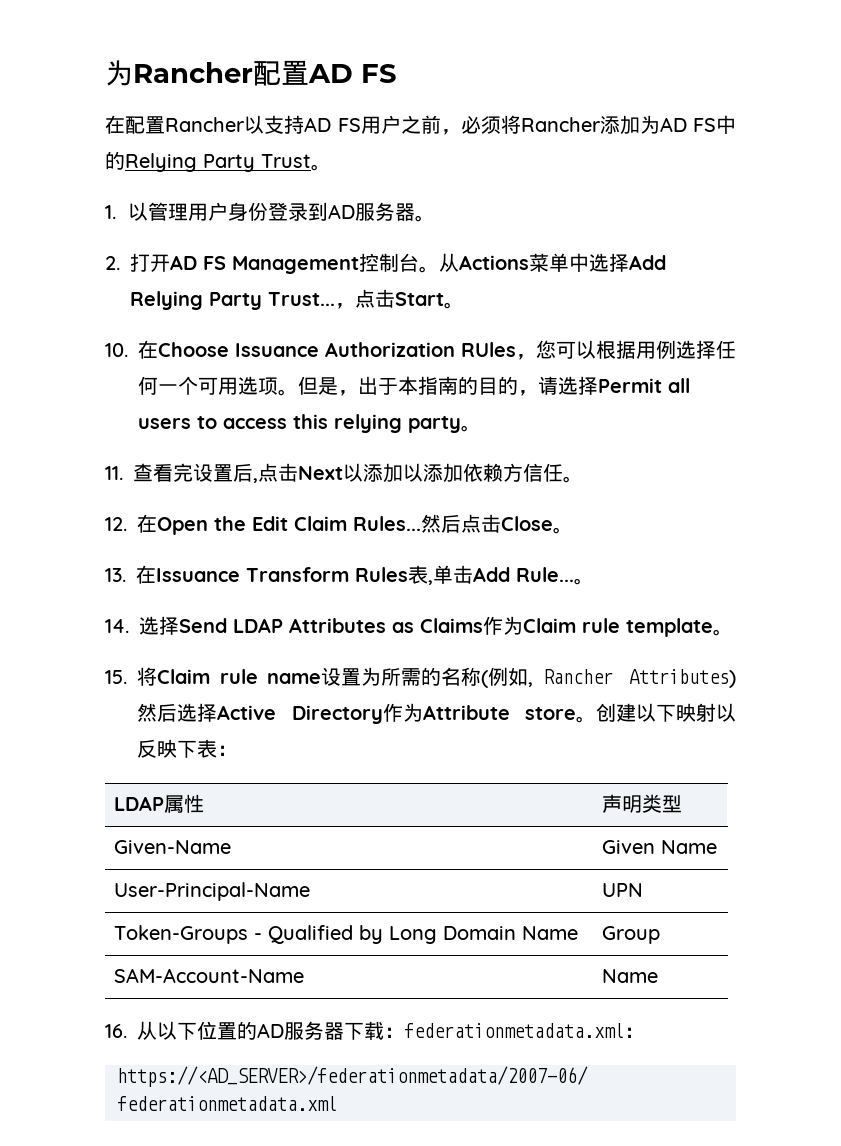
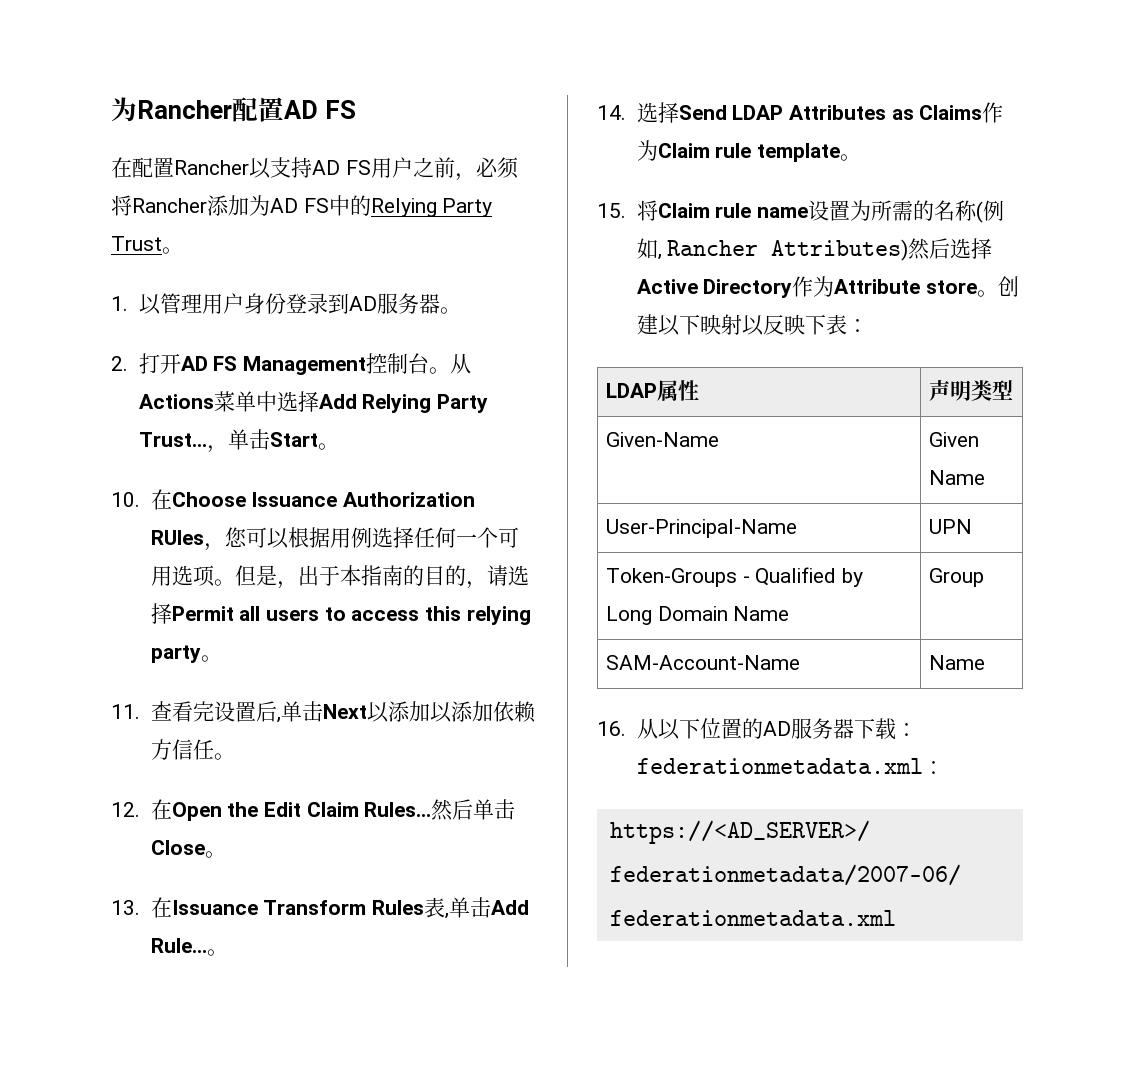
- ，点击Start。
+ ，单击Start。
- 11.查看完设置后,点击Next以添加以添加依赖方信任。
+ 11.查看完设置后,单击Next以添加以添加依赖方信任。
- 然后点击Close。
+ 然后单击Close。

